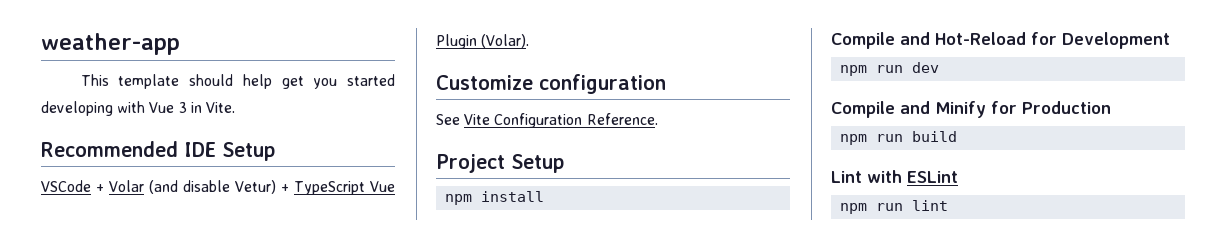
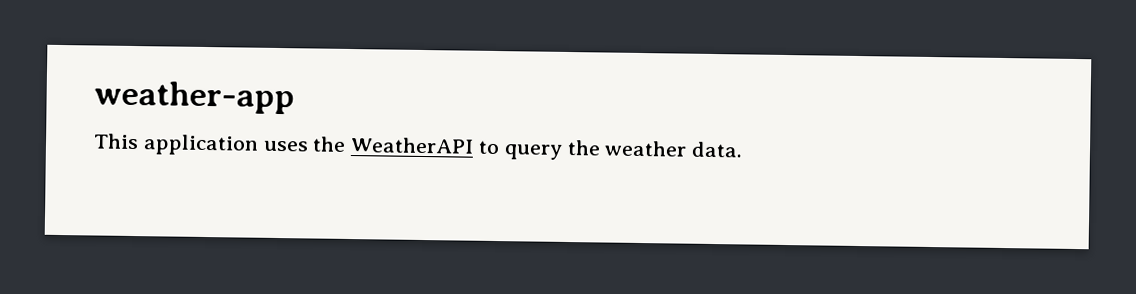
- This template should help get you started developing with Vue 3 in Vite.
- Recommended IDE Setup
- VSCode + Volar (and disable Vetur) + TypeScript Vue Plugin (Volar).
- Customize configuration
- See Vite Configuration Reference.
- Project Setup
- npm install
- Compile and Hot-Reload for Development
- npm run dev
- Compile and Minify for Production
- npm run build
- Lint with ESLint
- npm run lint
+ This application uses the WeatherAPI to query the weather data.

